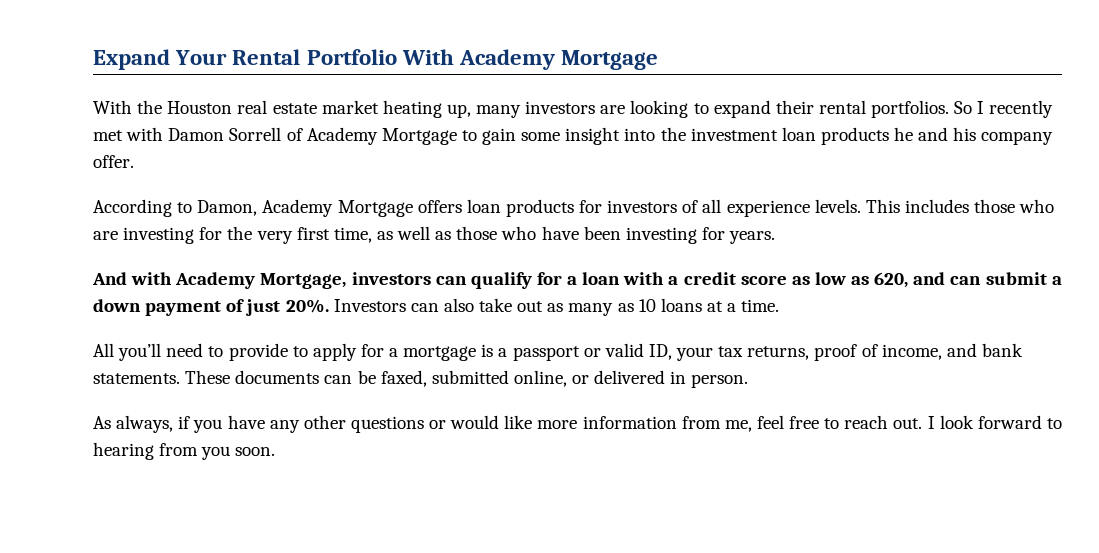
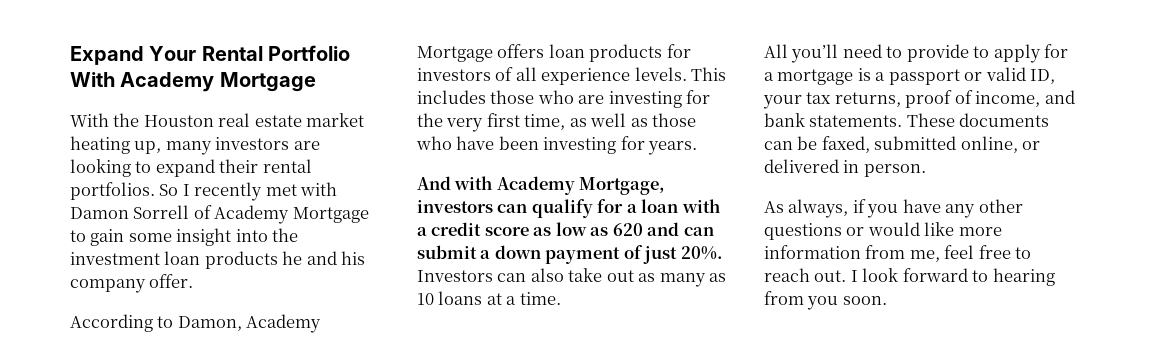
- And with Academy Mortgage, investors can qualify for a loan with a credit score as low as 620, and can submit a down payment of just 20%.
+ And with Academy Mortgage, investors can qualify for a loan with a credit score as low as 620 and can submit a down payment of just 20%.

